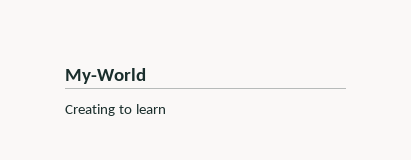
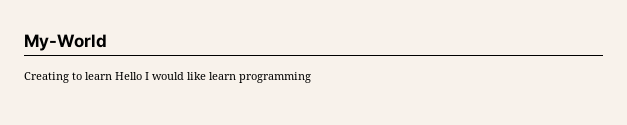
- Creating to learn
+ Creating to learn Hello I would like learn programming

